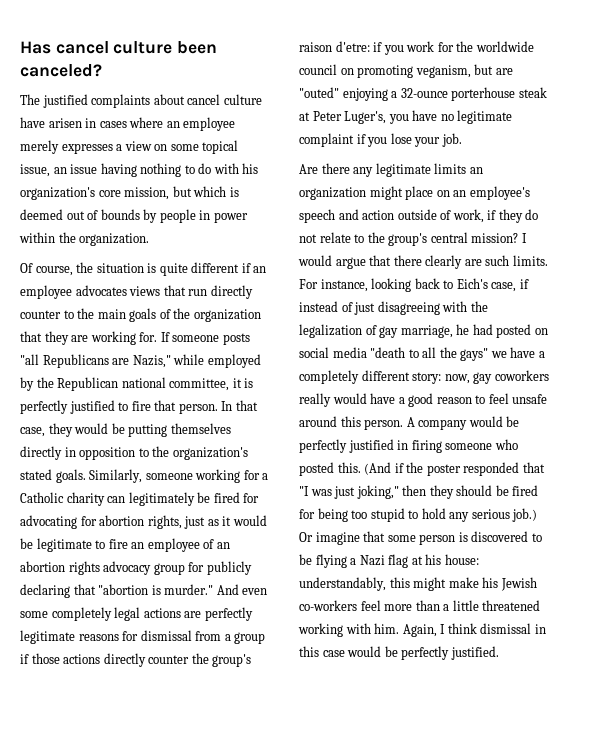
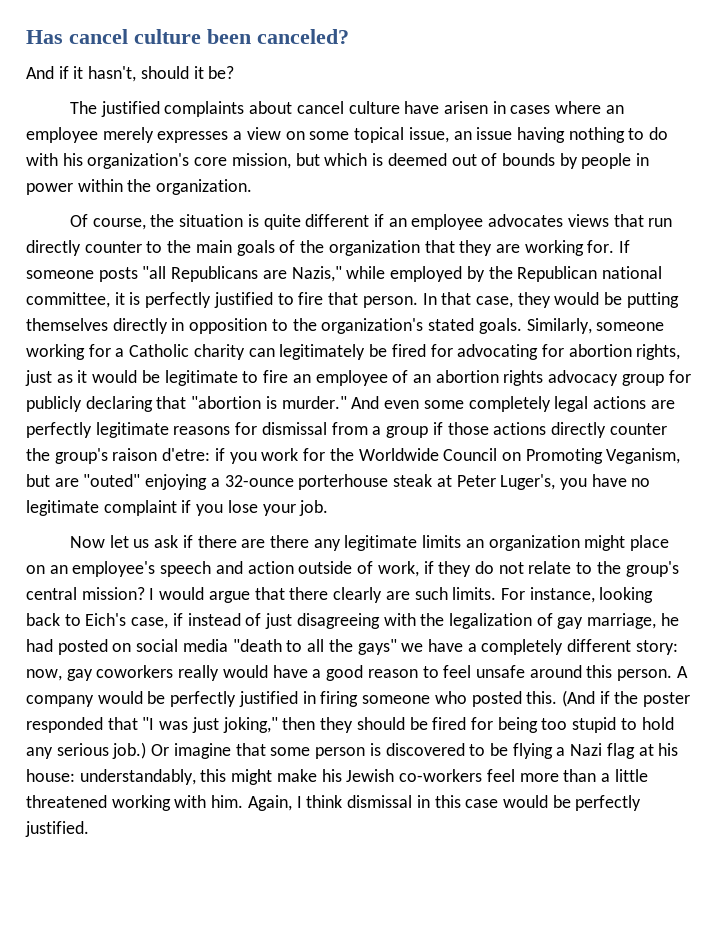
+ And if it hasn't, should it be?
- And even some completely legal actions are perfectly legitimate reasons for dismissal from a group if those actions directly counter the group's raison d'etre: if you work for the worldwide council on promoting veganism, but are "outed" enjoying a 32-ounce porterhouse steak at Peter Luger's, you have no legitimate complaint if you lose your job.
+ And even some completely legal actions are perfectly legitimate reasons for dismissal from a group if those actions directly counter the group's raison d'etre: if you work for the Worldwide Council on Promoting Veganism, but are "outed" enjoying a 32-ounce porterhouse steak at Peter Luger's, you have no legitimate complaint if you lose your job.
- Are there any legitimate limits an organization might place on an employee's speech and action outside of work, if they do not relate to the group's central mission?
+ Now let us ask if there are there any legitimate limits an organization might place on an employee's speech and action outside of work, if they do not relate to the group's central mission?

